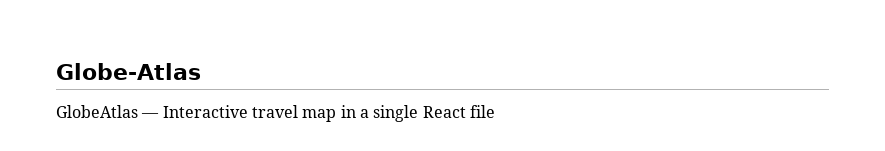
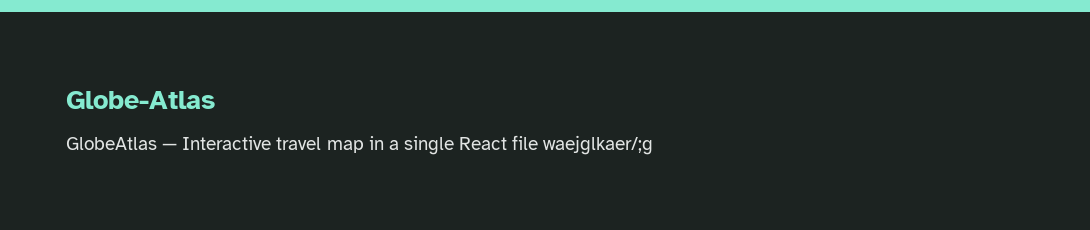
- GlobeAtlas — Interactive travel map in a single React file
+ GlobeAtlas — Interactive travel map in a single React file waejglkaer/;g

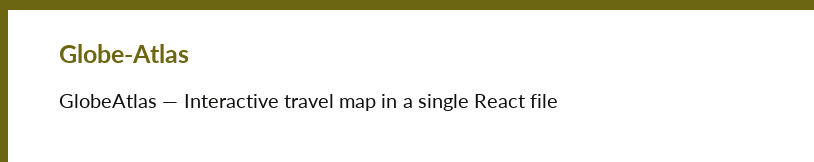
- GlobeAtlas — Interactive travel map in a single React file waejglkaer/;g
+ GlobeAtlas — Interactive travel map in a single React file

